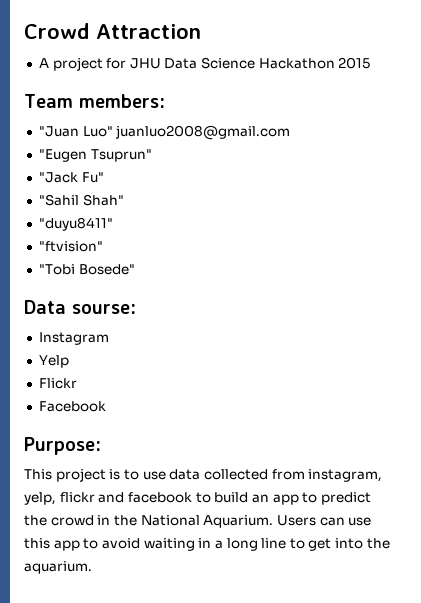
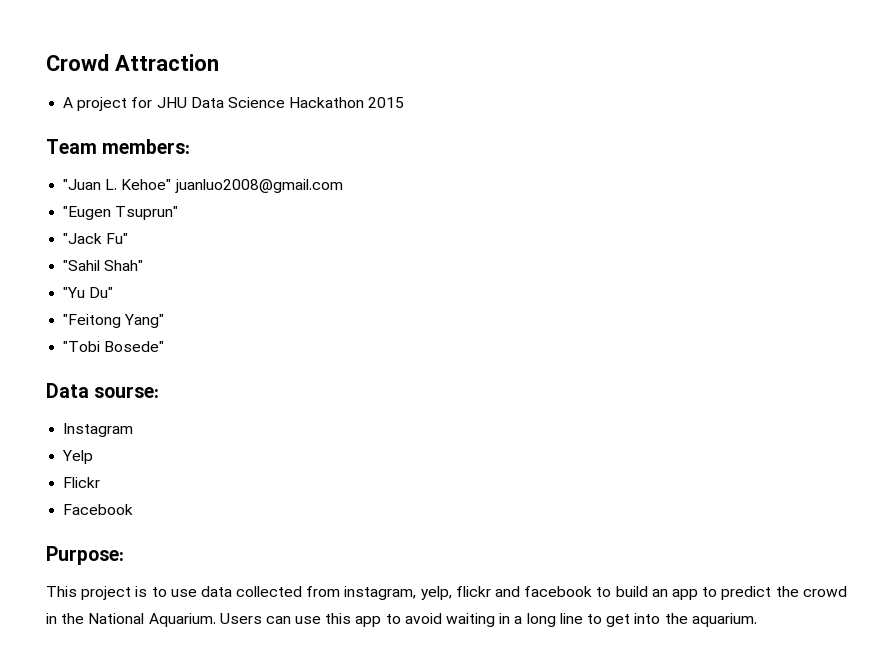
- "Juan Luo" juanluo2008@gmail.com
+ "Juan L. Kehoe" juanluo2008@gmail.com
- "duyu8411"
- "ftvision"
+ "Yu Du"
+ "Feitong Yang"

